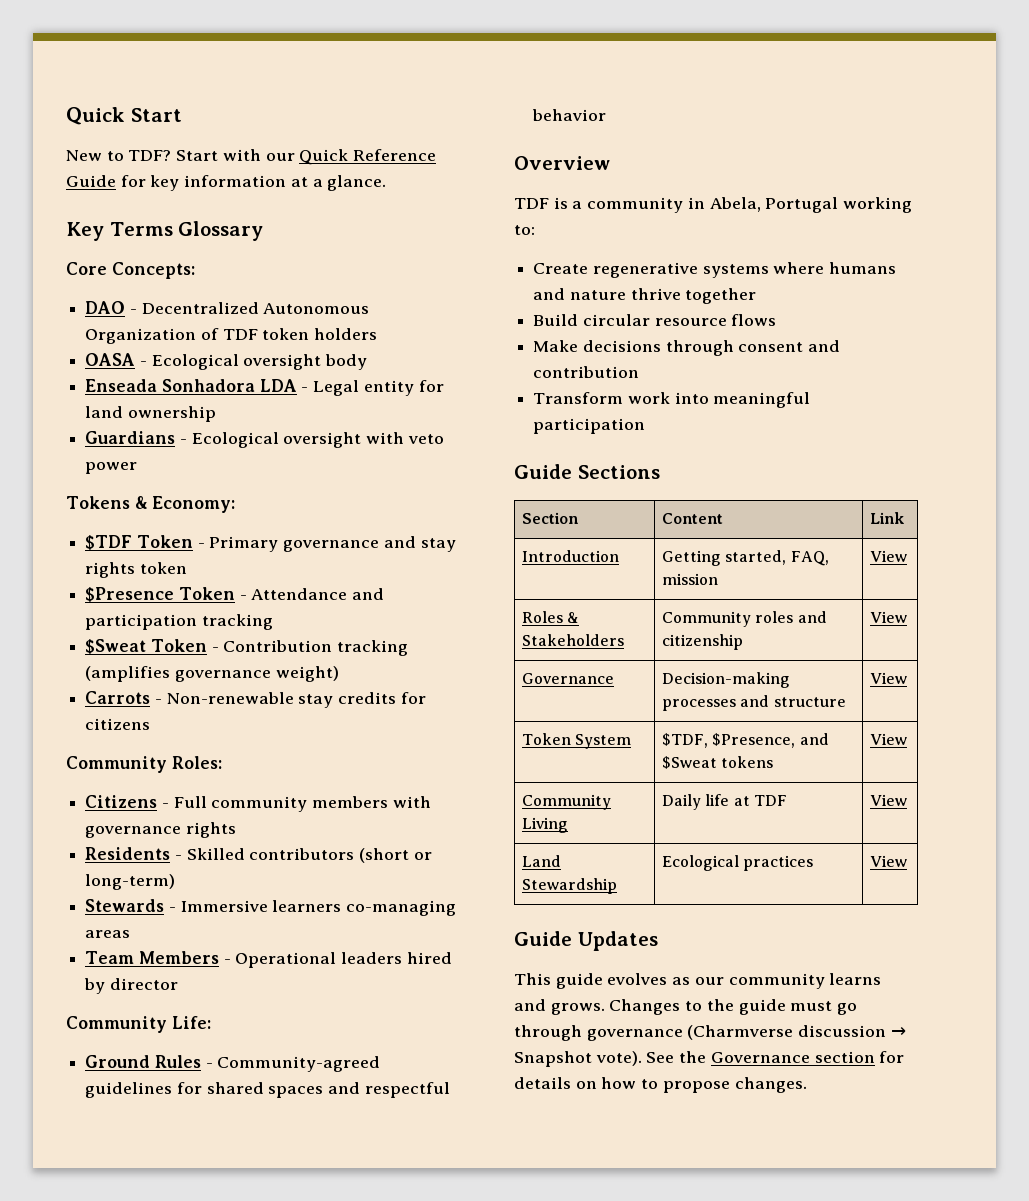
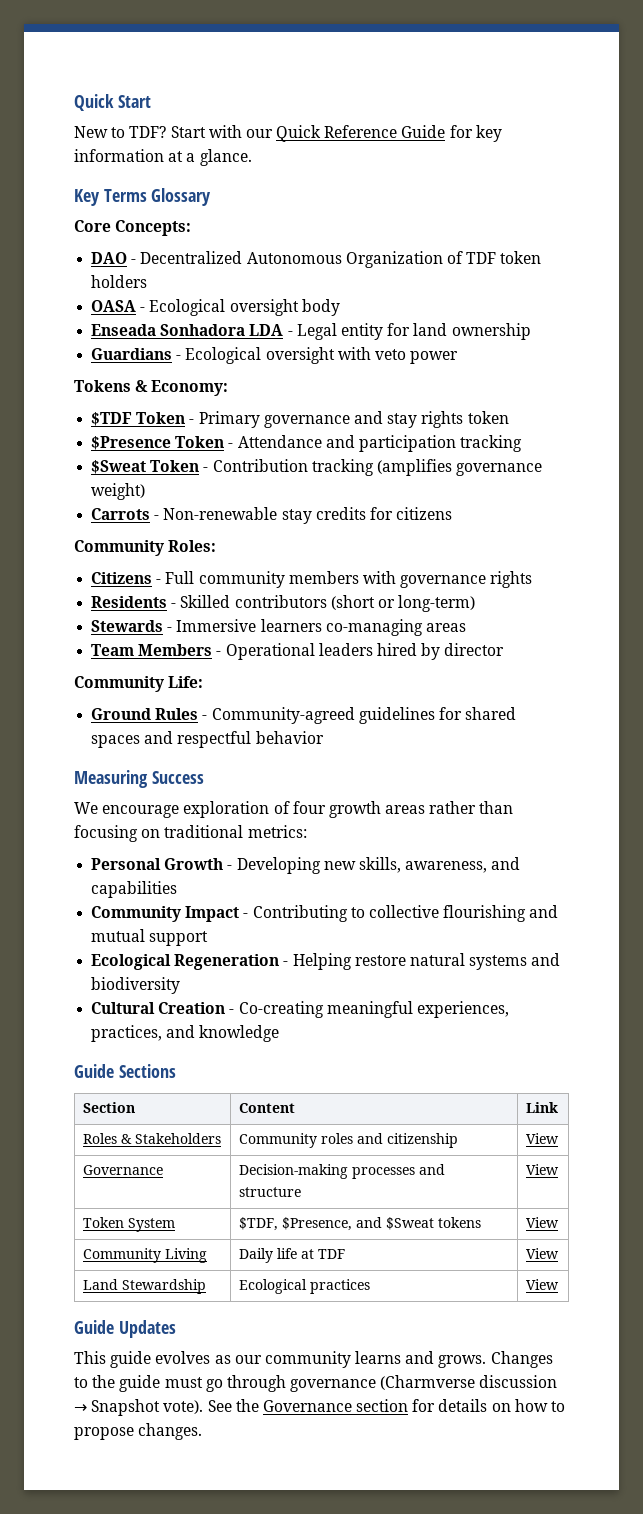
- Overview
- TDF is a community in Abela, Portugal working to:
- Create regenerative systems where humans and nature thrive together
- Build circular resource flows
- Make decisions through consent and contribution
- Transform work into meaningful participation
+ Measuring Success
+ We encourage exploration of four growth areas rather than focusing on traditional metrics:
+ Personal Growth - Developing new skills, awareness, and capabilities
+ Community Impact - Contributing to collective flourishing and mutual support
+ Ecological Regeneration - Helping restore natural systems and biodiversity
+ Cultural Creation - Co-creating meaningful experiences, practices, and knowledge
- Introduction | Getting started, FAQ, mission | View

